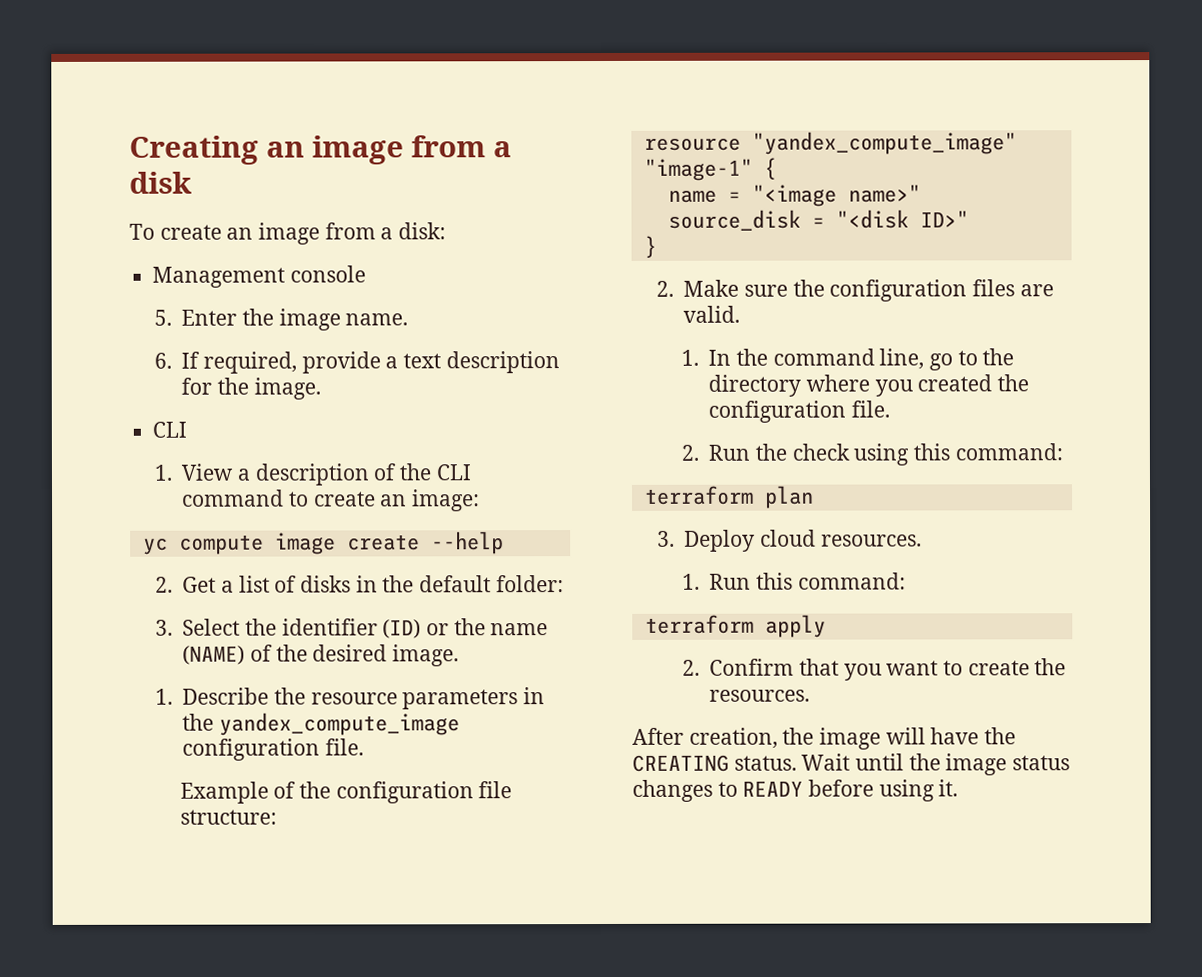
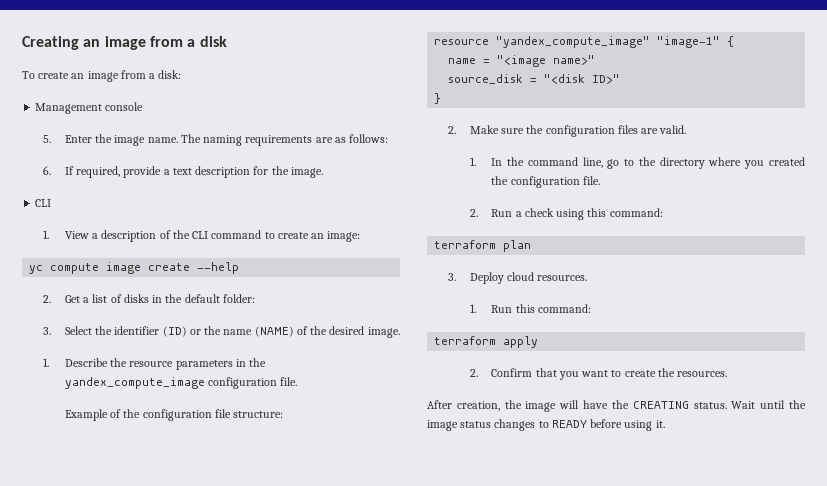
+ The naming requirements are as follows:
- 2. Run the check using this command:
+ 2. Run a check using this command:

